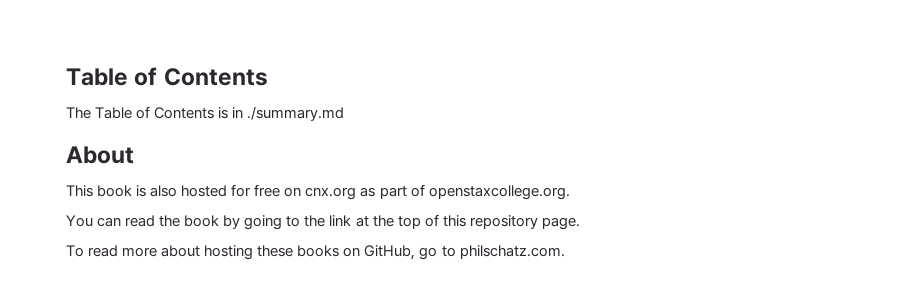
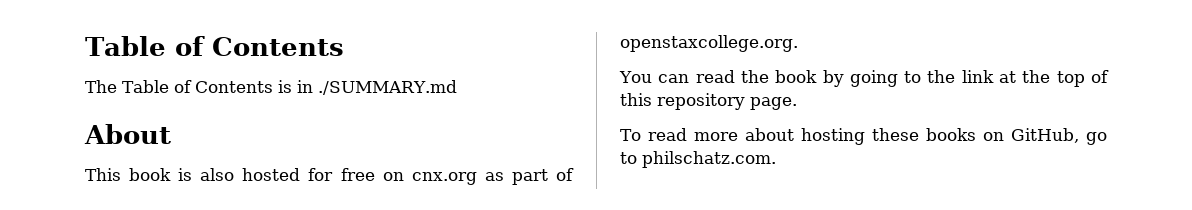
- The Table of Contents is in ./summary.md
+ The Table of Contents is in ./SUMMARY.md

